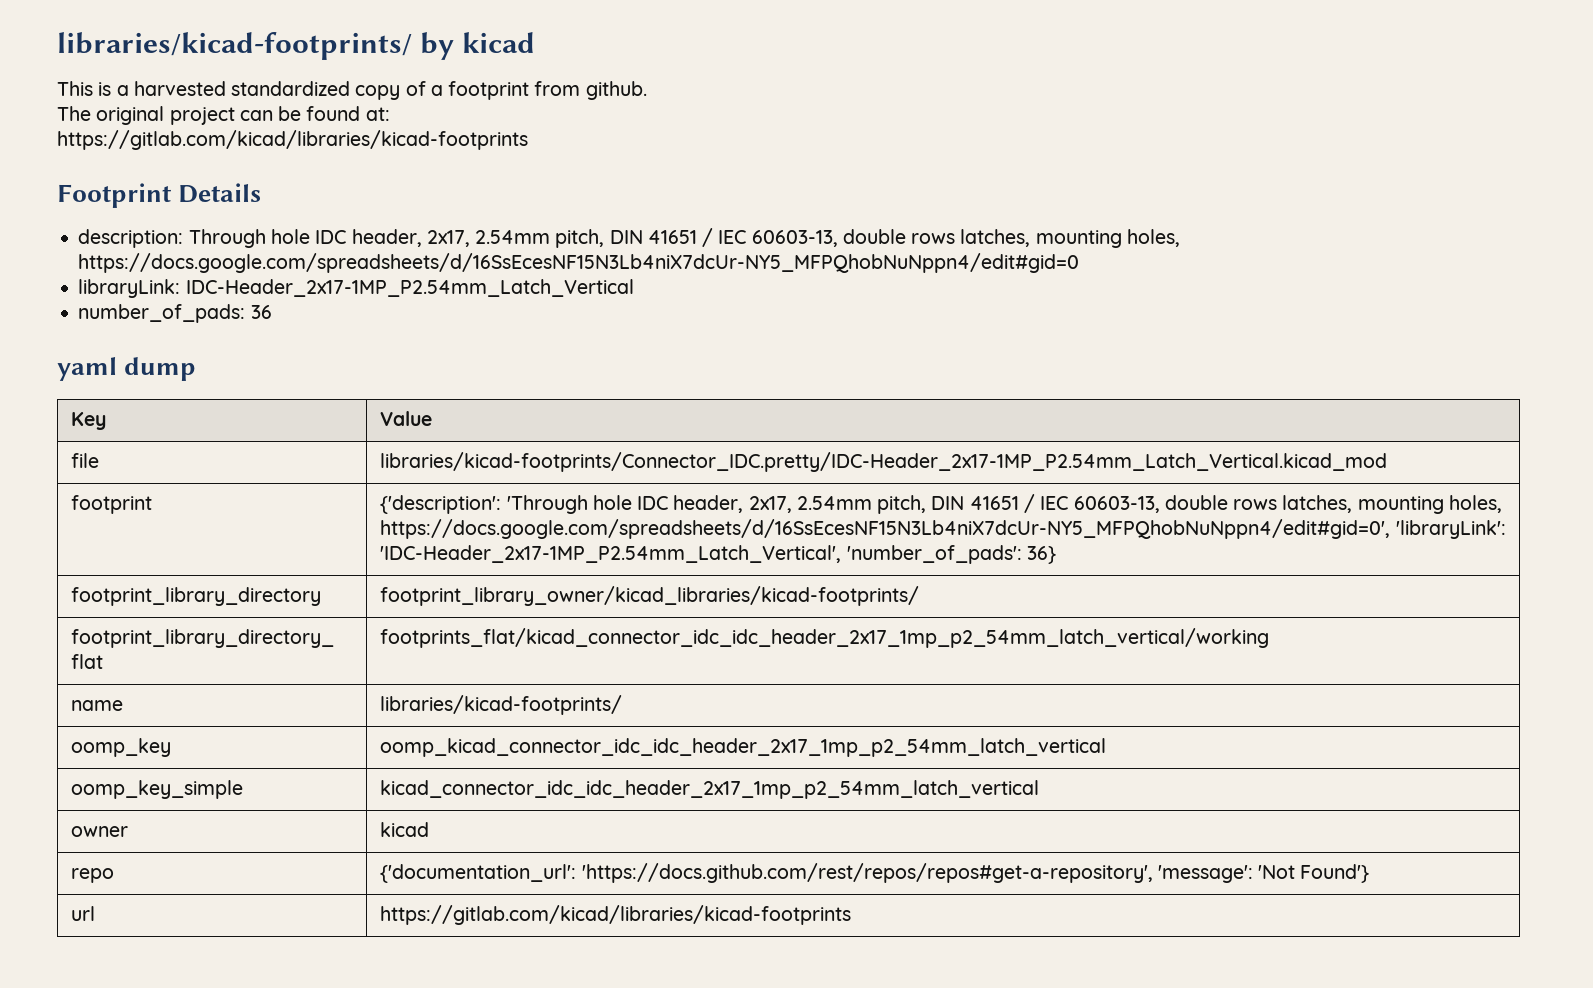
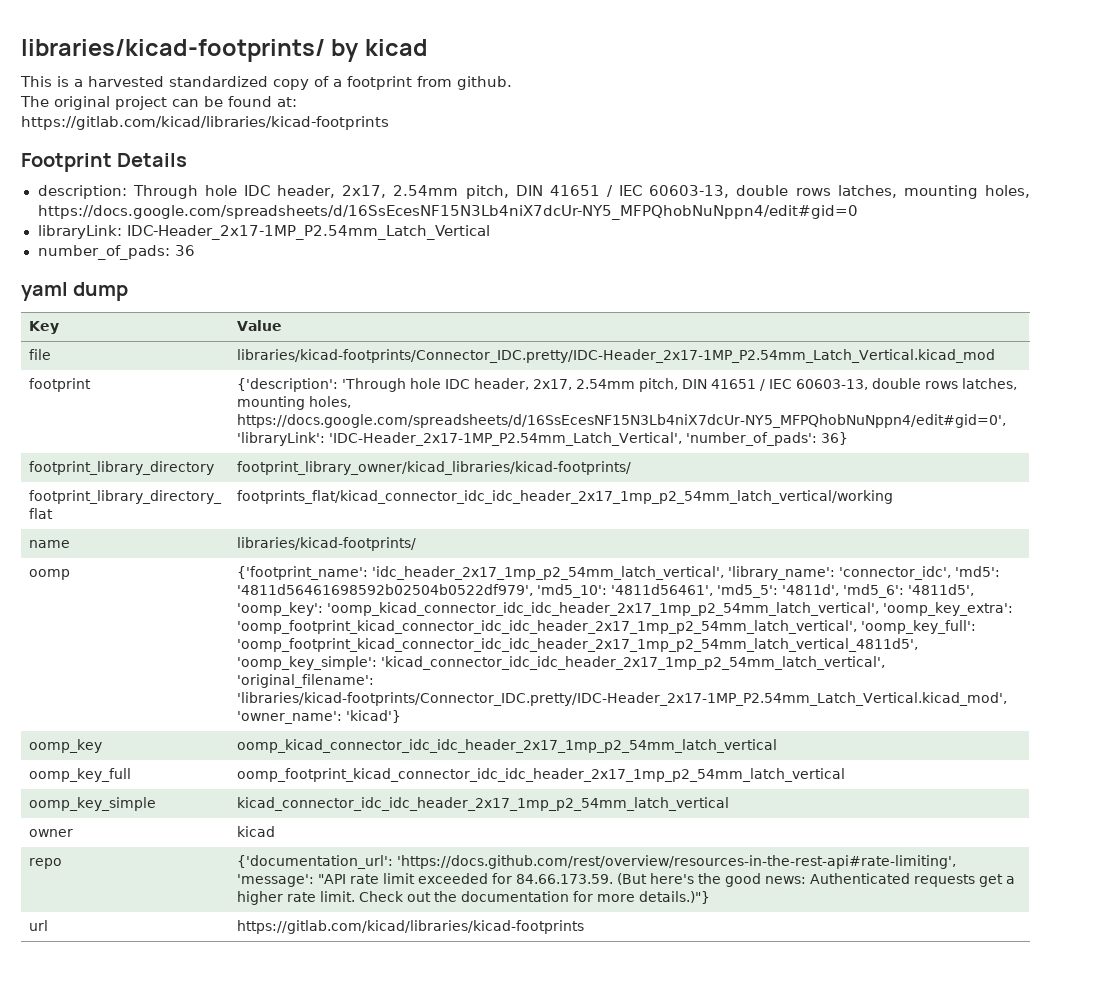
+ oomp | {'footprint_name': 'idc_header_2x17_1mp_p2_54mm_latch_vertical', 'library_name': 'connector_idc', 'md5': '4811d56461698592b02504b0522df979', 'md5_10': '4811d56461', 'md5_5': '4811d', 'md5_6': '4811d5', 'oomp_key': 'oomp_kicad_connector_idc_idc_header_2x17_1mp_p2_54mm_latch_vertical', 'oomp_key_extra': 'oomp_footprint_kicad_connector_idc_idc_header_2x17_1mp_p2_54mm_latch_vertical', 'oomp_key_full': 'oomp_footprint_kicad_connector_idc_idc_header_2x17_1mp_p2_54mm_latch_vertical_4811d5', 'oomp_key_simple': 'kicad_connector_idc_idc_header_2x17_1mp_p2_54mm_latch_vertical', 'original_filename': 'libraries/kicad-footprints/Connector_IDC.pretty/IDC-Header_2x17-1MP_P2.54mm_Latch_Vertical.kicad_mod', 'owner_name': 'kicad'}
+ oomp_key_full | oomp_footprint_kicad_connector_idc_idc_header_2x17_1mp_p2_54mm_latch_vertical
- repo | {'documentation_url': 'https://docs.github.com/rest/repos/repos#get-a-repository', 'message': 'Not Found'}
+ repo | {'documentation_url': 'https://docs.github.com/rest/overview/resources-in-the-rest-api#rate-limiting', 'message': "API rate limit exceeded for 84.66.173.59. (But here's the good news: Authenticated requests get a higher rate limit. Check out the documentation for more details.)"}

